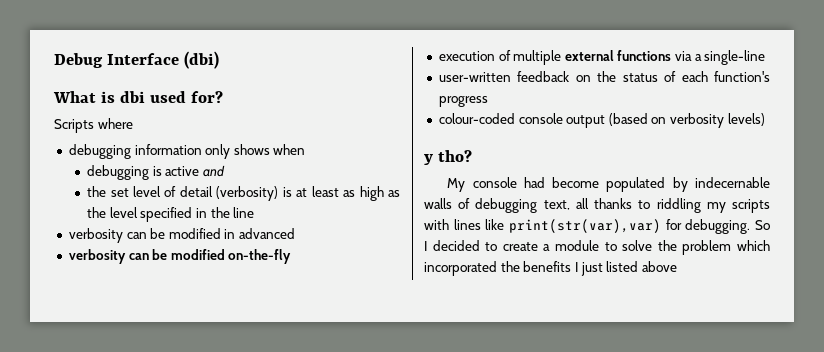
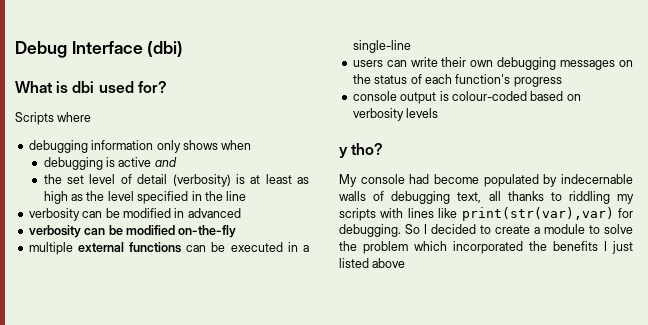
- execution of multiple external functions via a single-line
- user-written feedback on the status of each function's progress
+ multiple external functions can be executed in a single-line
+ users can write their own debugging messages on the status of each function's progress
- colour-coded console output (based on verbosity levels)
+ console output is colour-coded based on verbosity levels

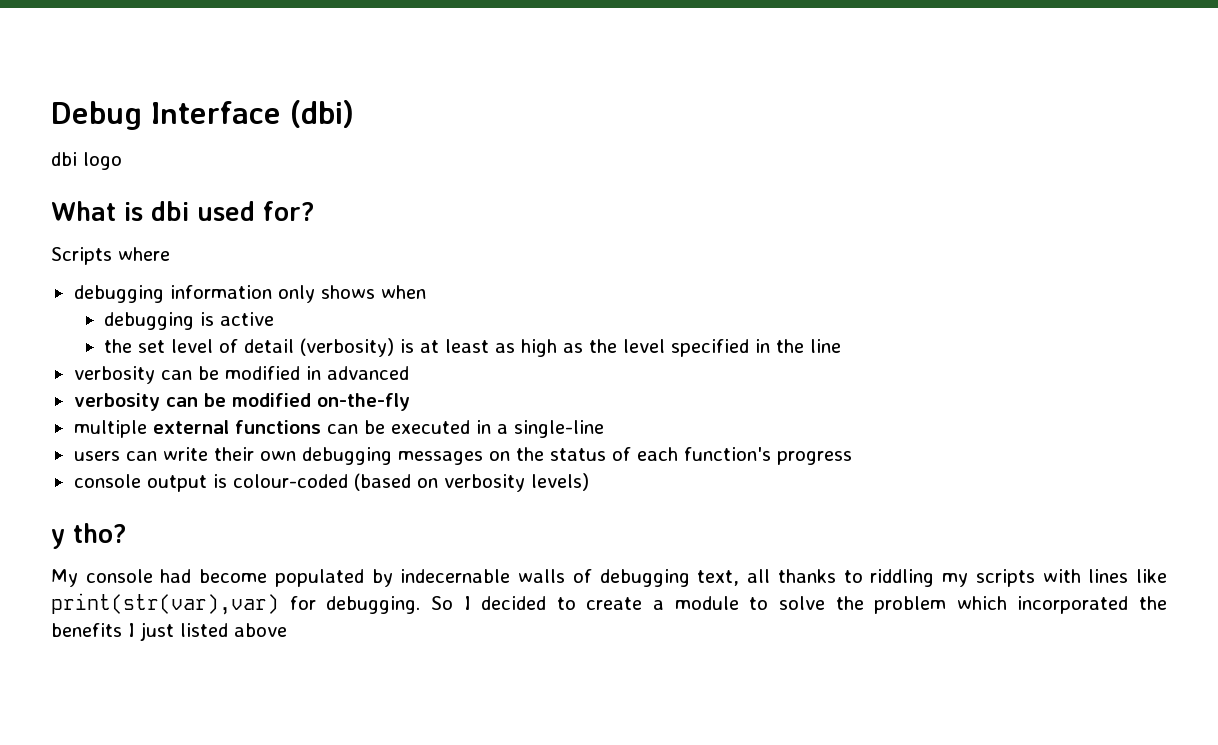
+ dbi logo
- debugging is active and
+ debugging is active
- console output is colour-coded based on verbosity levels
+ console output is colour-coded (based on verbosity levels)

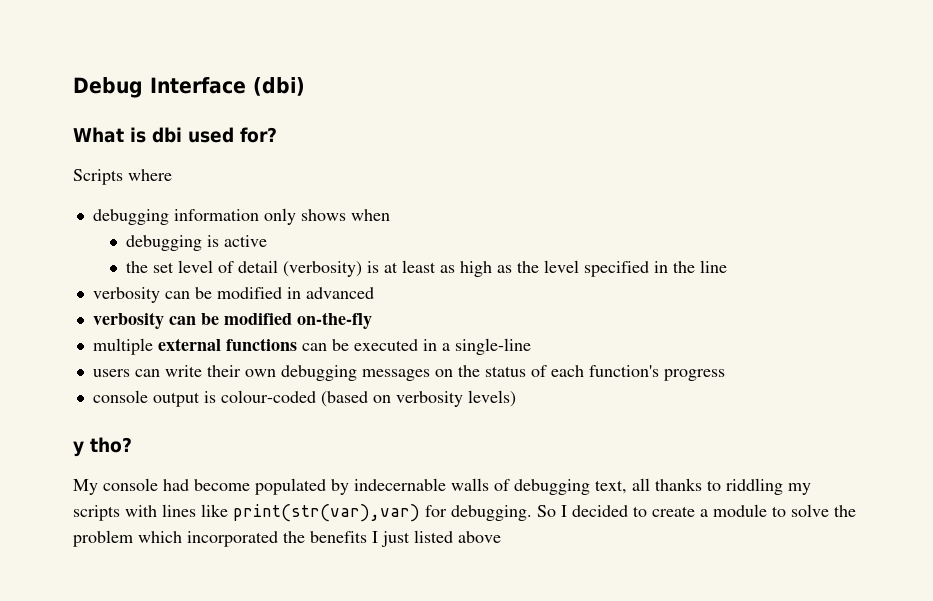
- dbi logo

